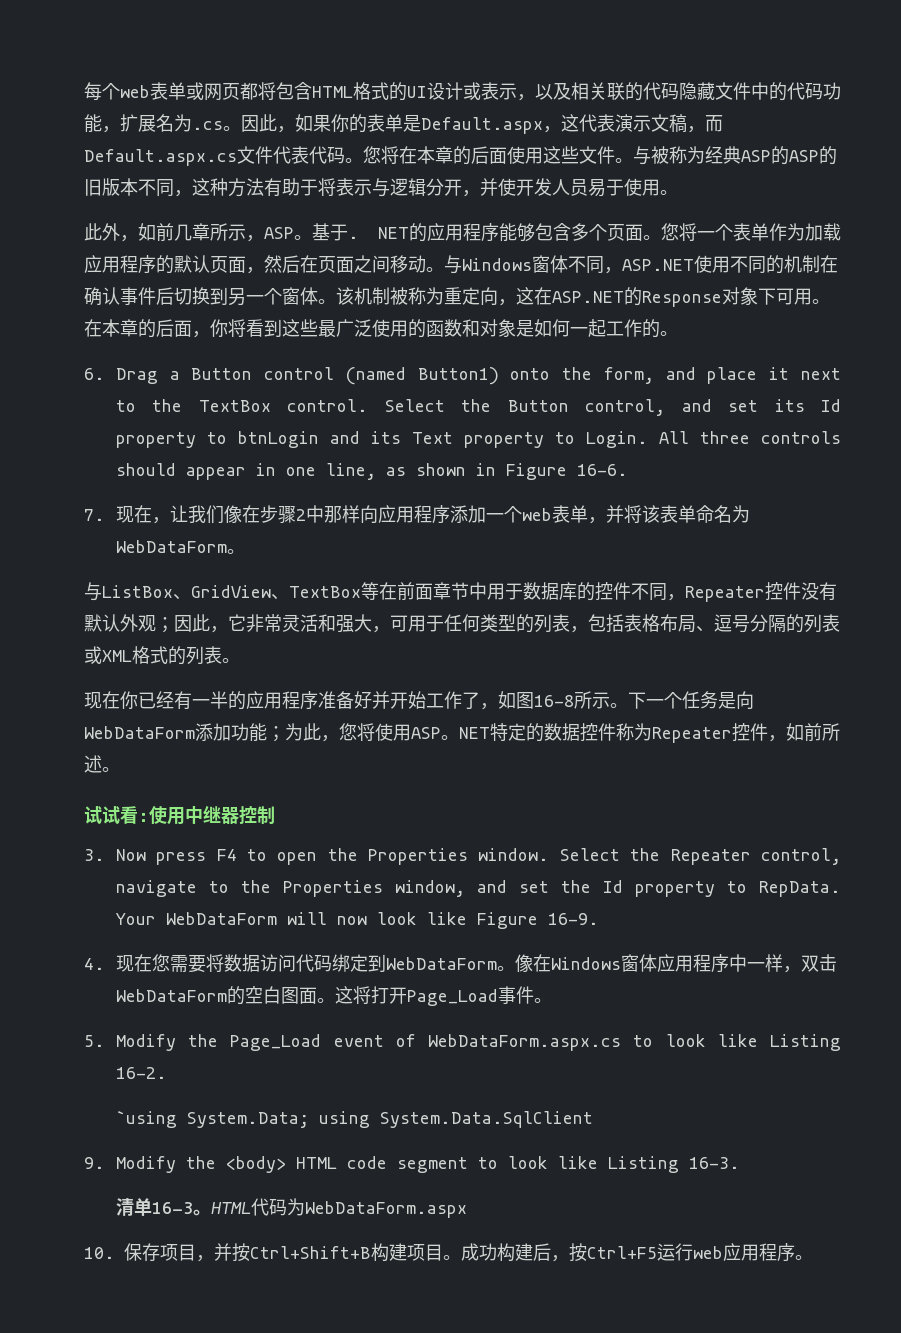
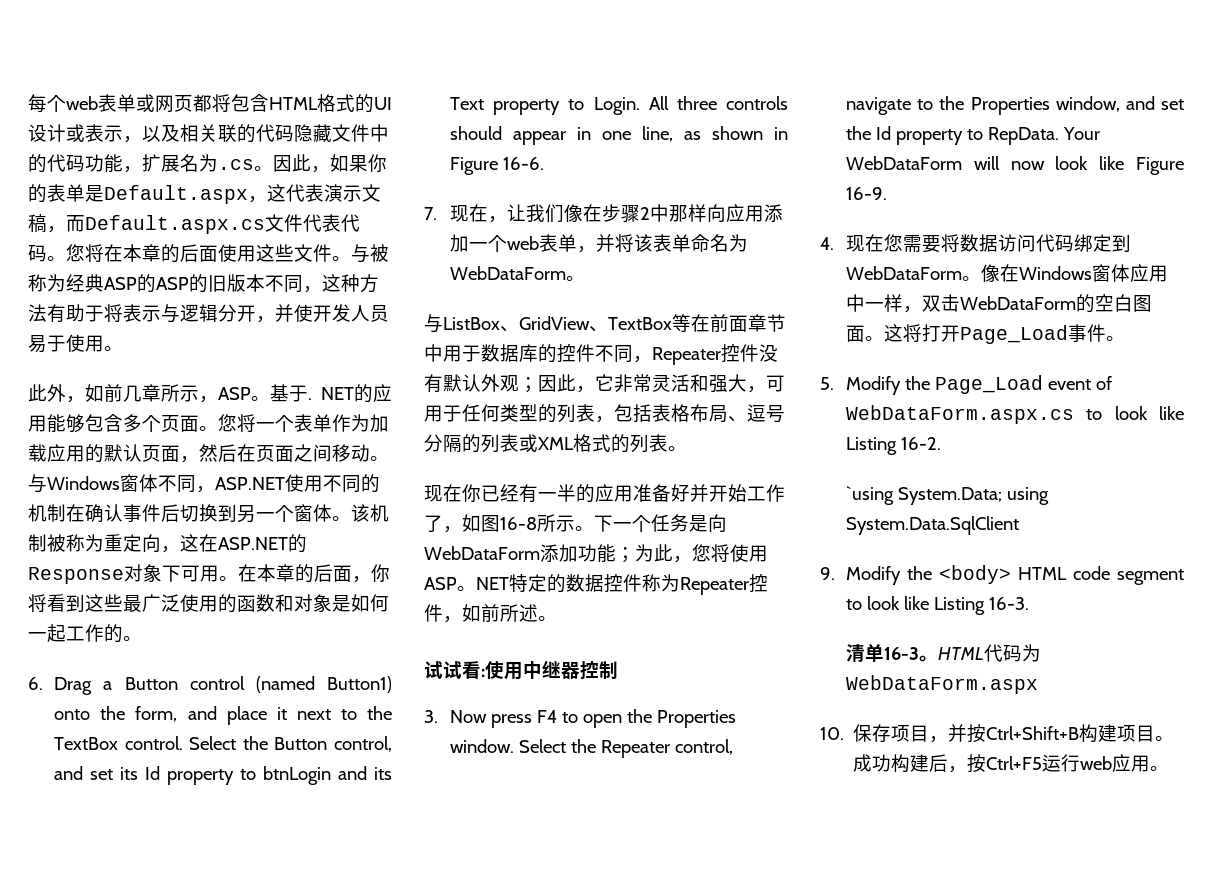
- NET的应用程序能够包含多个页面。
+ NET的应用能够包含多个页面。
- 您将一个表单作为加载应用程序的默认页面，然后在页面之间移动。
+ 您将一个表单作为加载应用的默认页面，然后在页面之间移动。
- 7.现在，让我们像在步骤2中那样向应用程序添加一个web表单，并将该表单命名为WebDataForm。
+ 7.现在，让我们像在步骤2中那样向应用添加一个web表单，并将该表单命名为WebDataForm。
- 现在你已经有一半的应用程序准备好并开始工作了，如图16-8所示。
+ 现在你已经有一半的应用准备好并开始工作了，如图16-8所示。
- 像在Windows窗体应用程序中一样，双击WebDataForm的空白图面。
+ 像在Windows窗体应用中一样，双击WebDataForm的空白图面。
- 成功构建后，按Ctrl+F5运行web应用程序。
+ 成功构建后，按Ctrl+F5运行web应用。

